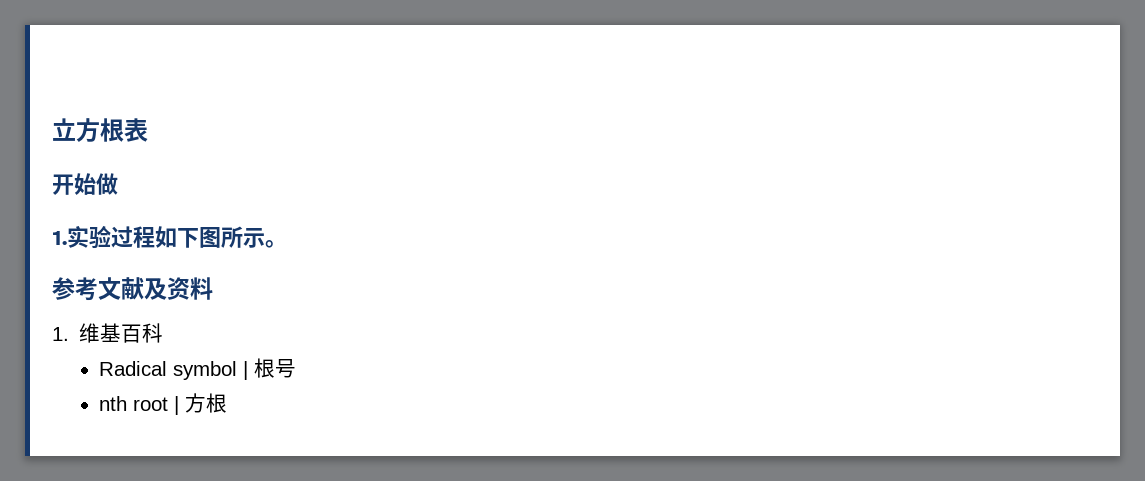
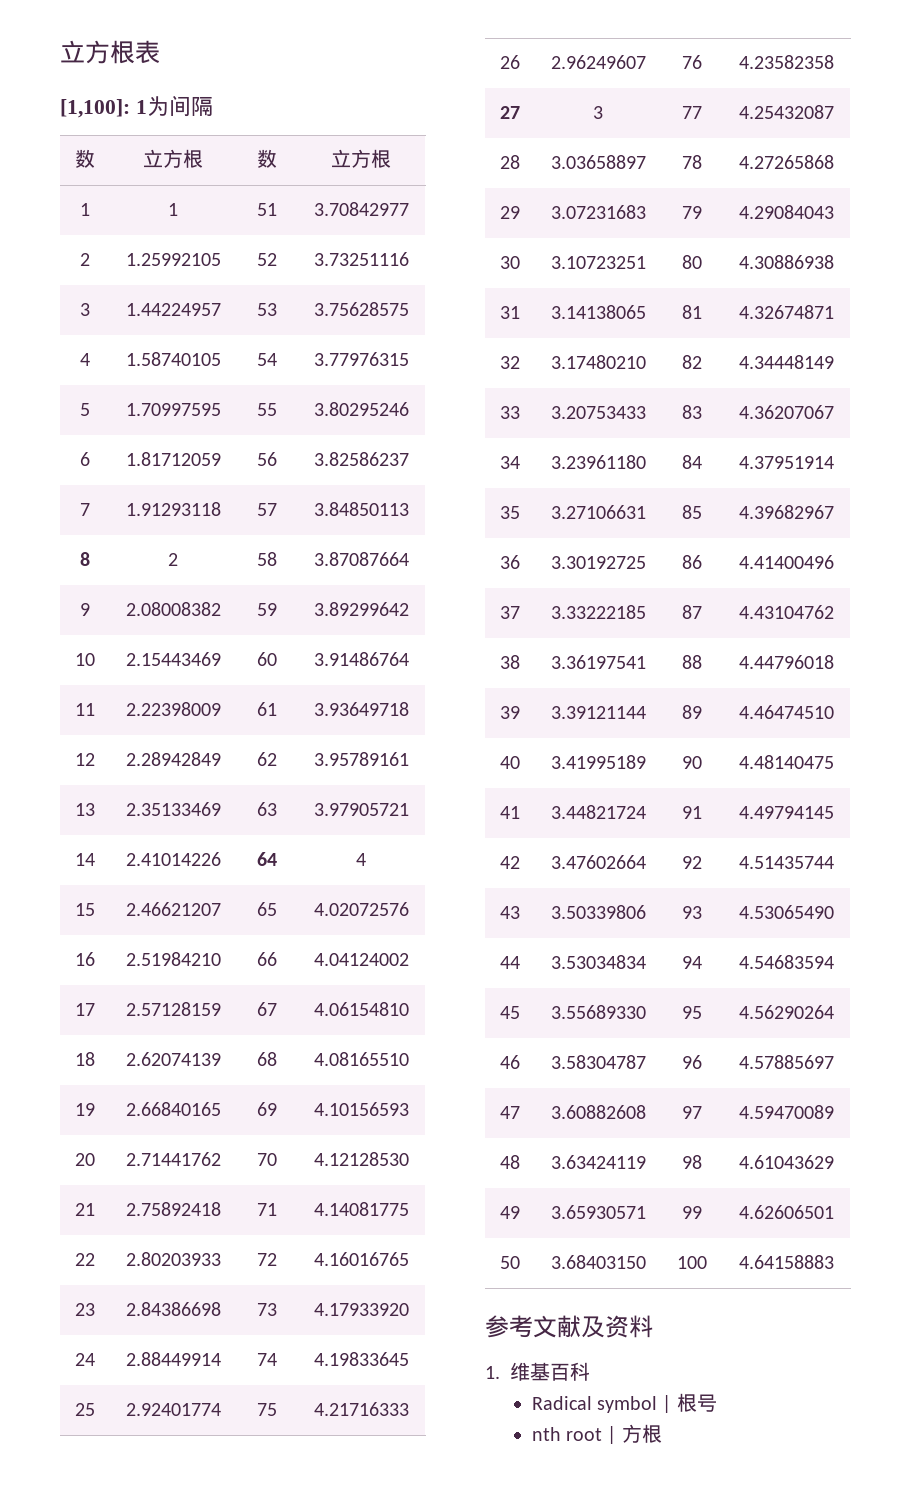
- 开始做
- 1.实验过程如下图所示。
+ [1,100]: 1为间隔
+ 数 | 立方根 | 数 | 立方根
+ 1 | 1 | 51 | 3.70842977
+ 2 | 1.25992105 | 52 | 3.73251116
+ 3 | 1.44224957 | 53 | 3.75628575
+ 4 | 1.58740105 | 54 | 3.77976315
+ 5 | 1.70997595 | 55 | 3.80295246
+ 6 | 1.81712059 | 56 | 3.82586237
+ 7 | 1.91293118 | 57 | 3.84850113
+ 8 | 2 | 58 | 3.87087664
+ 9 | 2.08008382 | 59 | 3.89299642
+ 10 | 2.15443469 | 60 | 3.91486764
+ 11 | 2.22398009 | 61 | 3.93649718
+ 12 | 2.28942849 | 62 | 3.95789161
+ 13 | 2.35133469 | 63 | 3.97905721
+ 14 | 2.41014226 | 64 | 4
+ 15 | 2.46621207 | 65 | 4.02072576
+ 16 | 2.51984210 | 66 | 4.04124002
+ 17 | 2.57128159 | 67 | 4.06154810
+ 18 | 2.62074139 | 68 | 4.08165510
+ 19 | 2.66840165 | 69 | 4.10156593
+ 20 | 2.71441762 | 70 | 4.12128530
+ 21 | 2.75892418 | 71 | 4.14081775
+ 22 | 2.80203933 | 72 | 4.16016765
+ 23 | 2.84386698 | 73 | 4.17933920
+ 24 | 2.88449914 | 74 | 4.19833645
+ 25 | 2.92401774 | 75 | 4.21716333
+ 26 | 2.96249607 | 76 | 4.23582358
+ 27 | 3 | 77 | 4.25432087
+ 28 | 3.03658897 | 78 | 4.27265868
+ 29 | 3.07231683 | 79 | 4.29084043
+ 30 | 3.10723251 | 80 | 4.30886938
+ 31 | 3.14138065 | 81 | 4.32674871
+ 32 | 3.17480210 | 82 | 4.34448149
+ 33 | 3.20753433 | 83 | 4.36207067
+ 34 | 3.23961180 | 84 | 4.37951914
+ 35 | 3.27106631 | 85 | 4.39682967
+ 36 | 3.30192725 | 86 | 4.41400496
+ 37 | 3.33222185 | 87 | 4.43104762
+ 38 | 3.36197541 | 88 | 4.44796018
+ 39 | 3.39121144 | 89 | 4.46474510
+ 40 | 3.41995189 | 90 | 4.48140475
+ 41 | 3.44821724 | 91 | 4.49794145
+ 42 | 3.47602664 | 92 | 4.51435744
+ 43 | 3.50339806 | 93 | 4.53065490
+ 44 | 3.53034834 | 94 | 4.54683594
+ 45 | 3.55689330 | 95 | 4.56290264
+ 46 | 3.58304787 | 96 | 4.57885697
+ 47 | 3.60882608 | 97 | 4.59470089
+ 48 | 3.63424119 | 98 | 4.61043629
+ 49 | 3.65930571 | 99 | 4.62606501
+ 50 | 3.68403150 | 100 | 4.64158883

